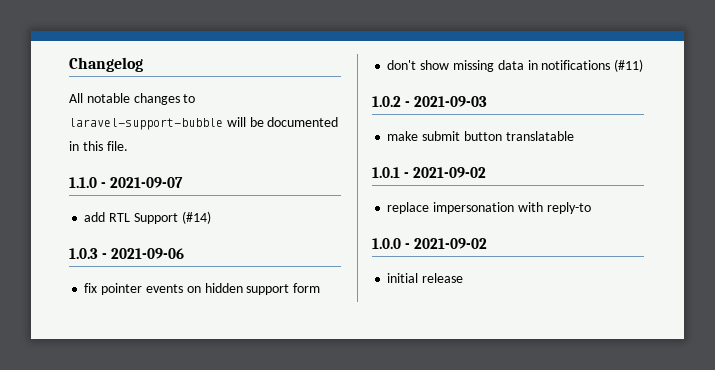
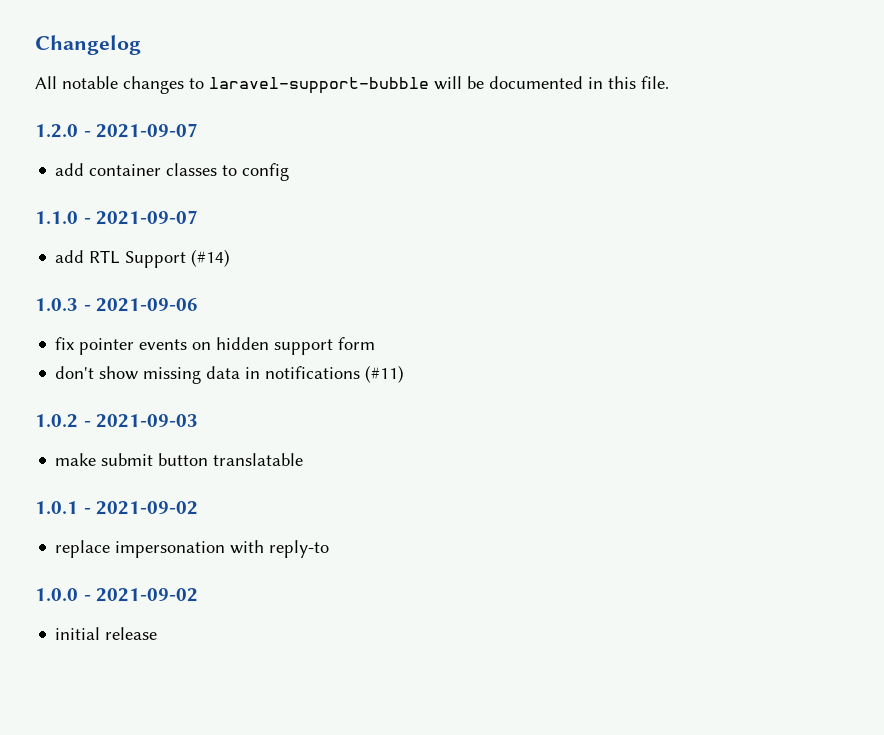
+ 1.2.0 - 2021-09-07
+ add container classes to config

